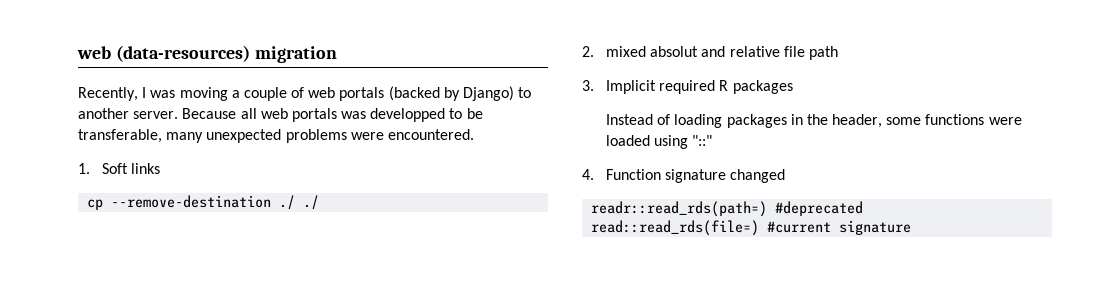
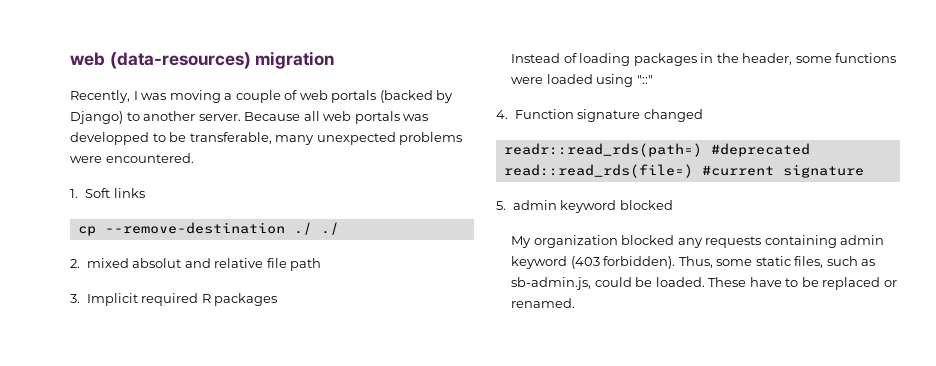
+ 5. admin keyword blocked
+ My organization blocked any requests containing admin keyword (403 forbidden). Thus, some static files, such as sb-admin.js, could be loaded. These have to be replaced or renamed.

